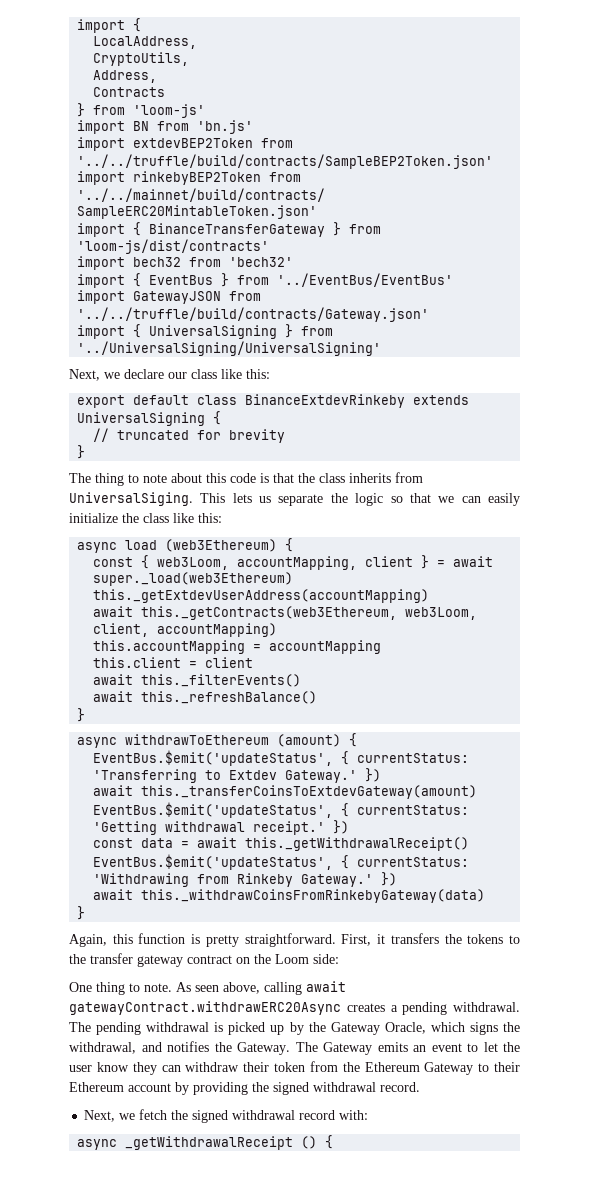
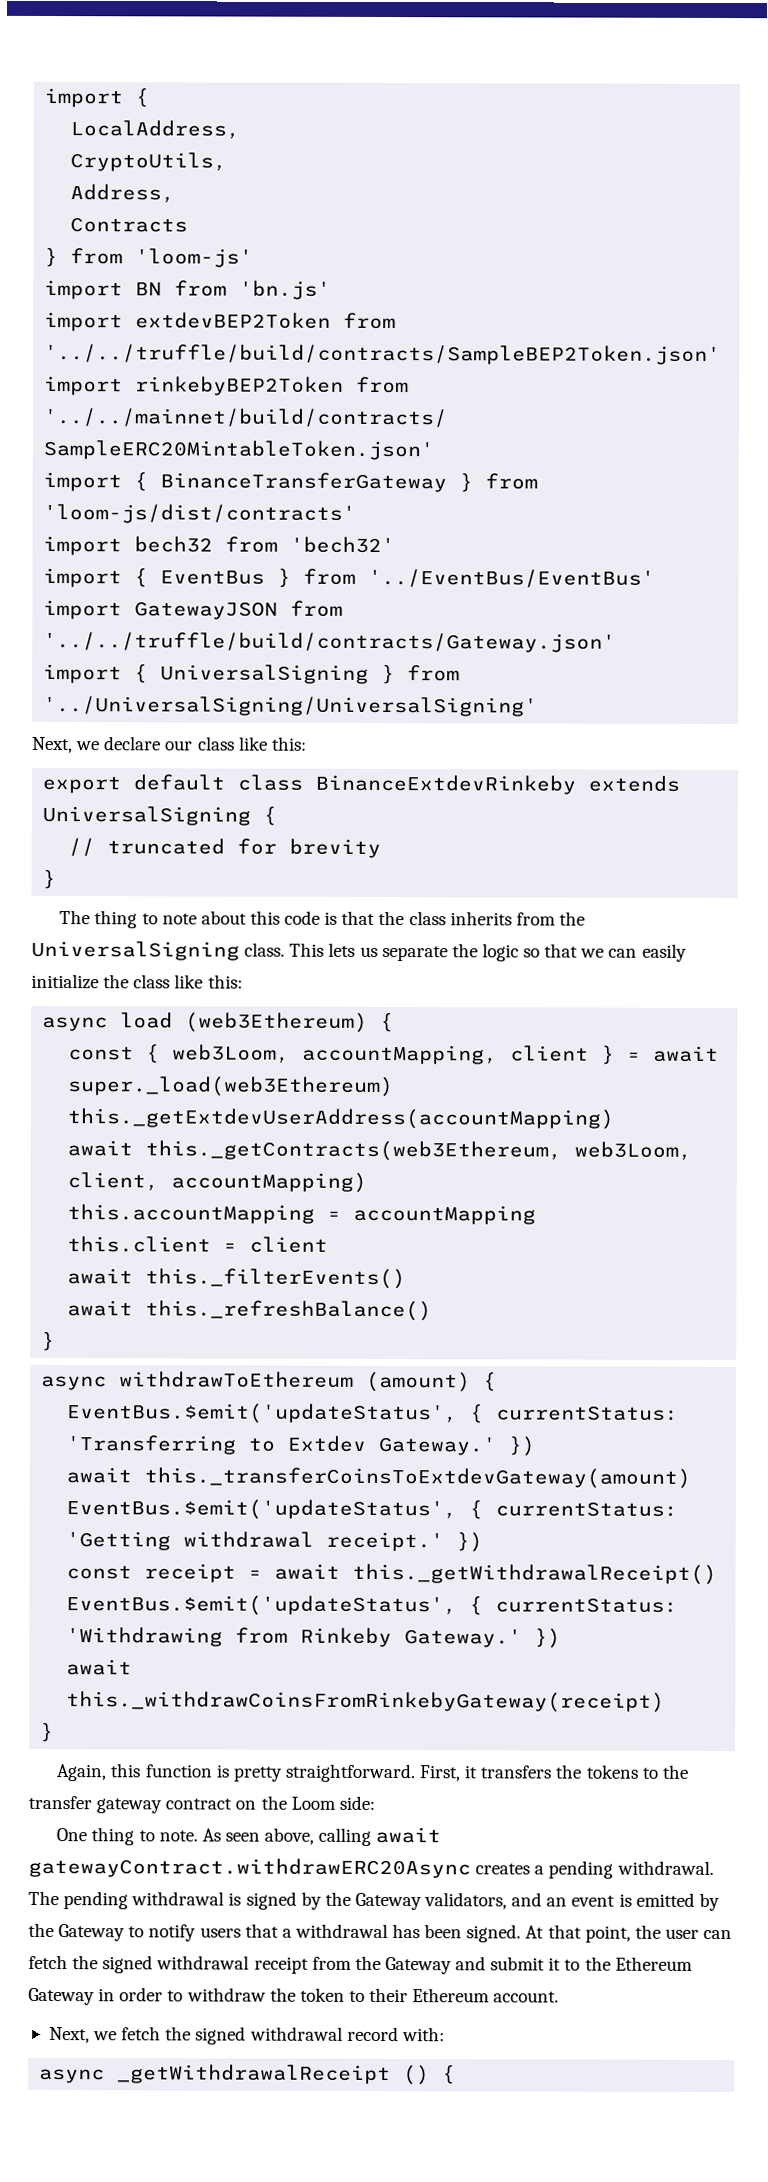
- The thing to note about this code is that the class inherits from UniversalSiging.
+ The thing to note about this code is that the class inherits from the UniversalSigning class.
- const data = await this._getWithdrawalReceipt()
+ const receipt = await this._getWithdrawalReceipt()
- await this._withdrawCoinsFromRinkebyGateway(data)
+ await this._withdrawCoinsFromRinkebyGateway(receipt)
- The pending withdrawal is picked up by the Gateway Oracle, which signs the withdrawal, and notifies the Gateway. The Gateway emits an event to let the user know they can withdraw their token from the Ethereum Gateway to their Ethereum account by providing the signed withdrawal record.
+ The pending withdrawal is signed by the Gateway validators, and an event is emitted by the Gateway to notify users that a withdrawal has been signed. At that point, the user can fetch the signed withdrawal receipt from the Gateway and submit it to the Ethereum Gateway in order to withdraw the token to their Ethereum account.

